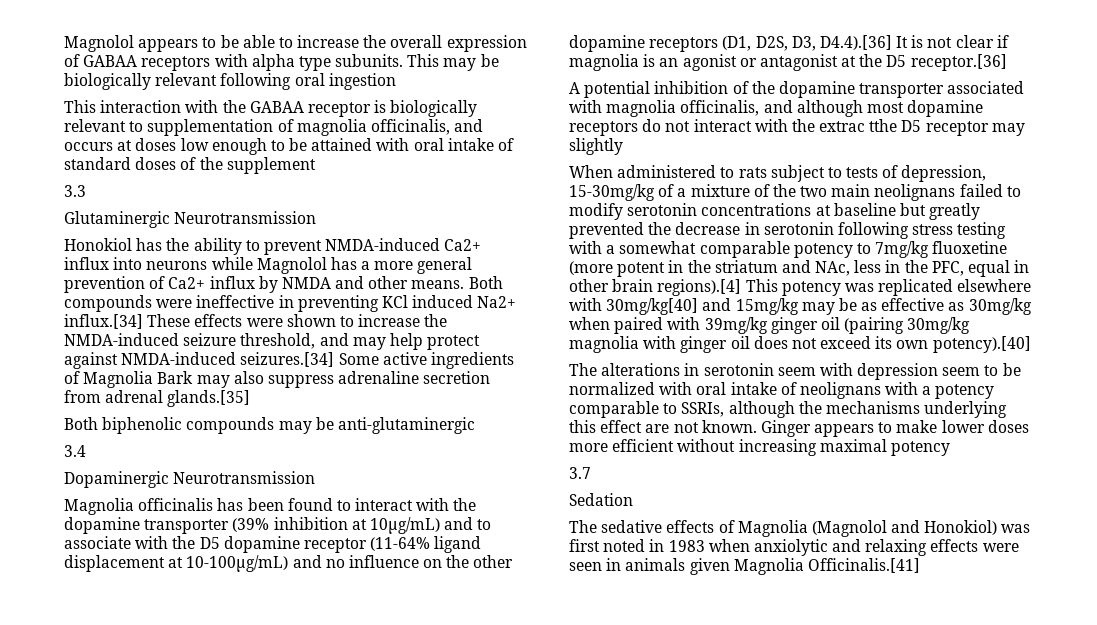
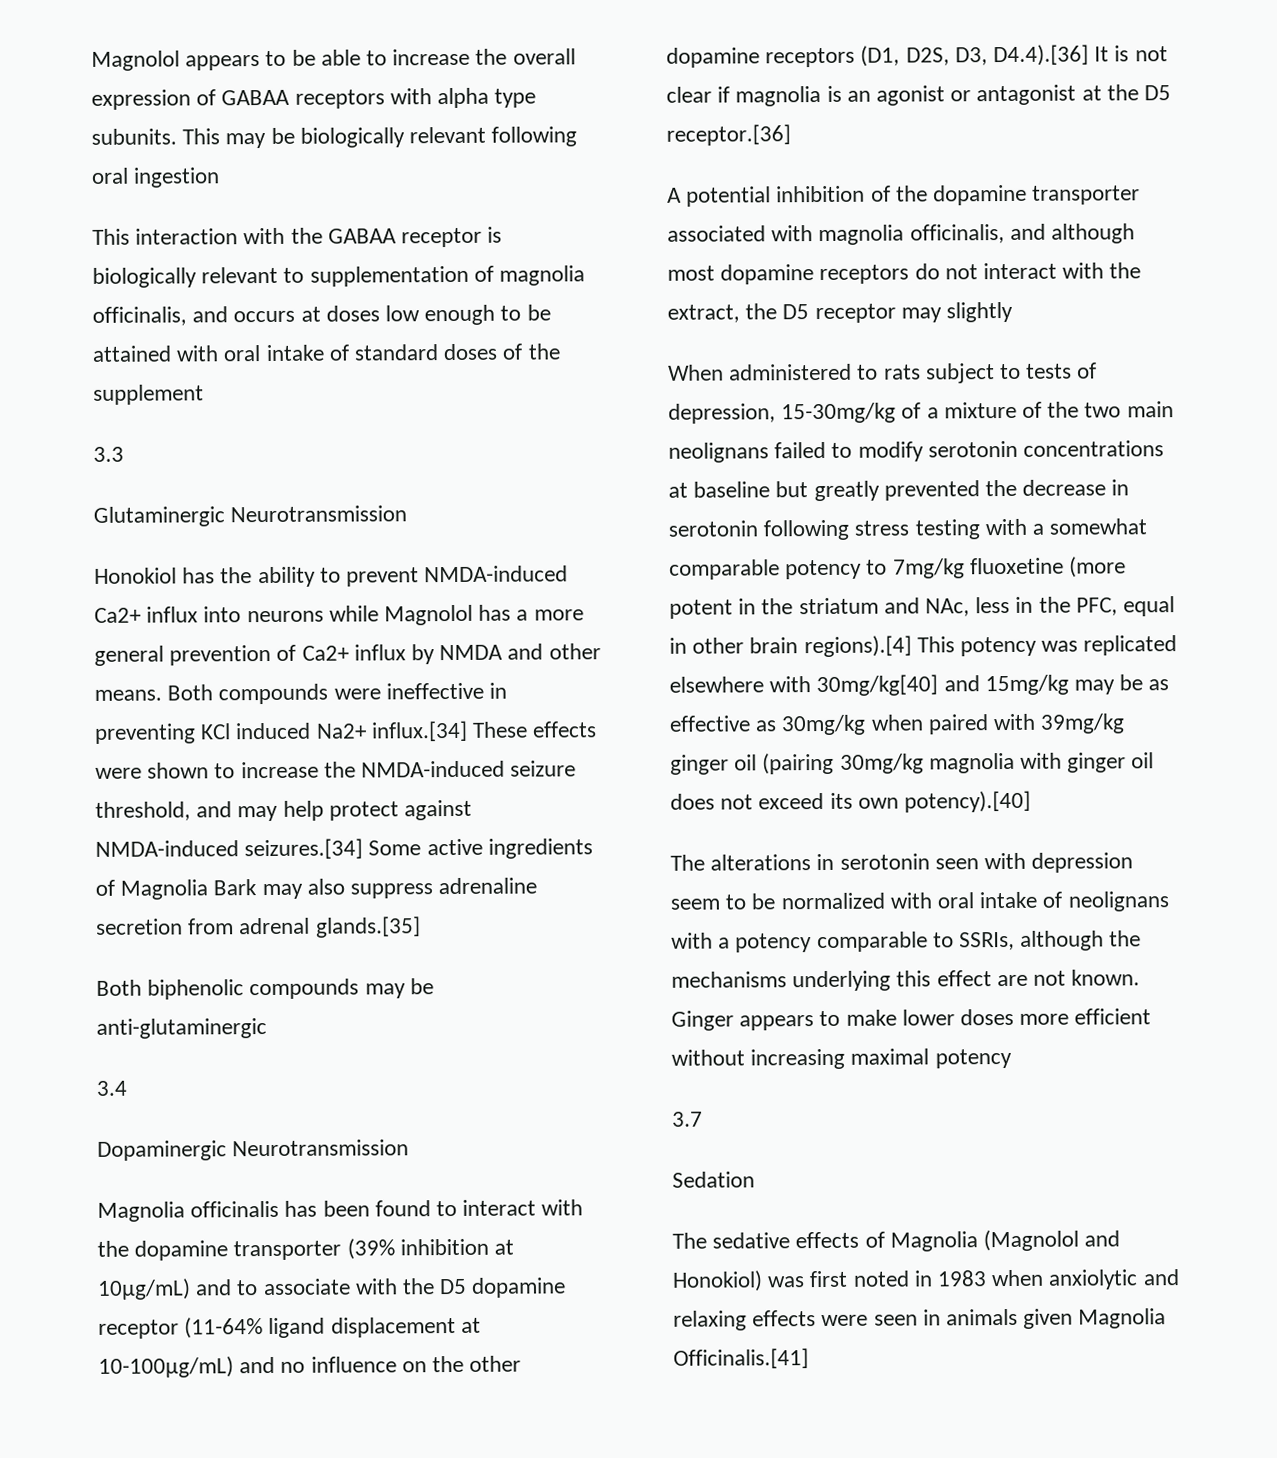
- A potential inhibition of the dopamine transporter associated with magnolia officinalis, and although most dopamine receptors do not interact with the extrac tthe D5 receptor may slightly
+ A potential inhibition of the dopamine transporter associated with magnolia officinalis, and although most dopamine receptors do not interact with the extract, the D5 receptor may slightly
- The alterations in serotonin seem with depression seem to be normalized with oral intake of neolignans with a potency comparable to SSRIs, although the mechanisms underlying this effect are not known.
+ The alterations in serotonin seen with depression seem to be normalized with oral intake of neolignans with a potency comparable to SSRIs, although the mechanisms underlying this effect are not known.

